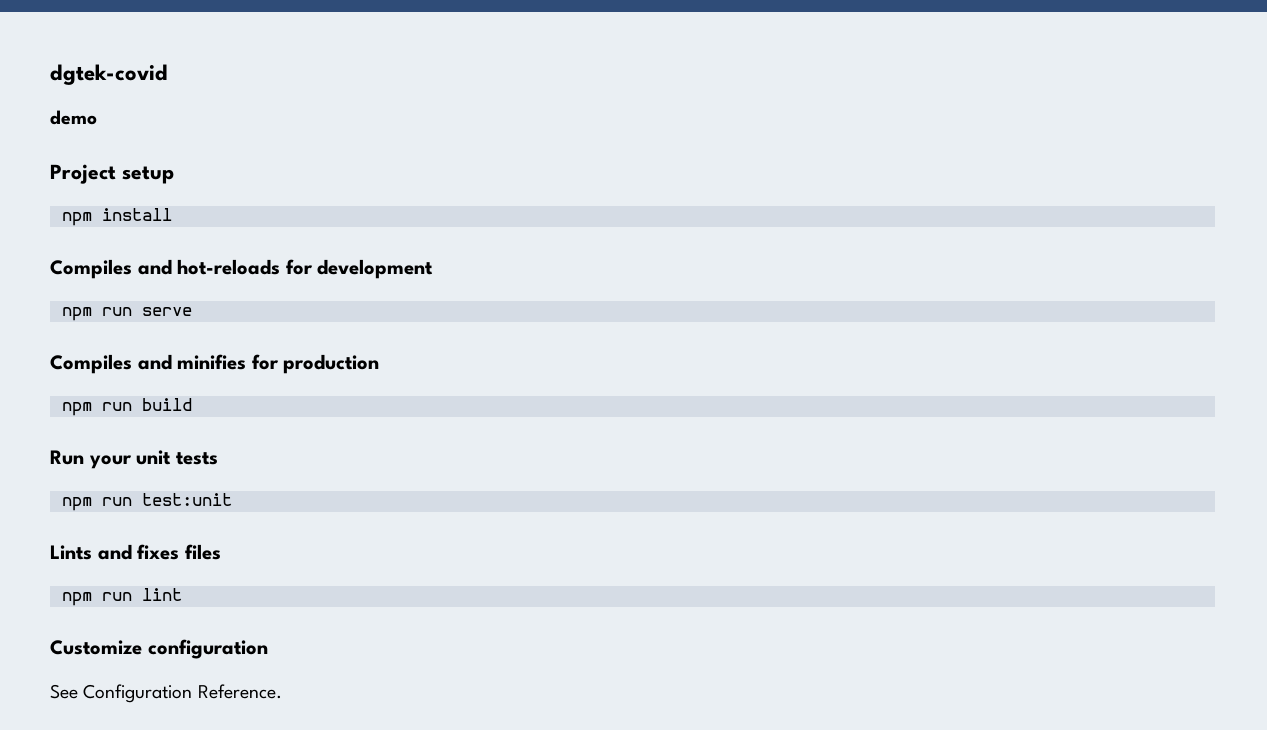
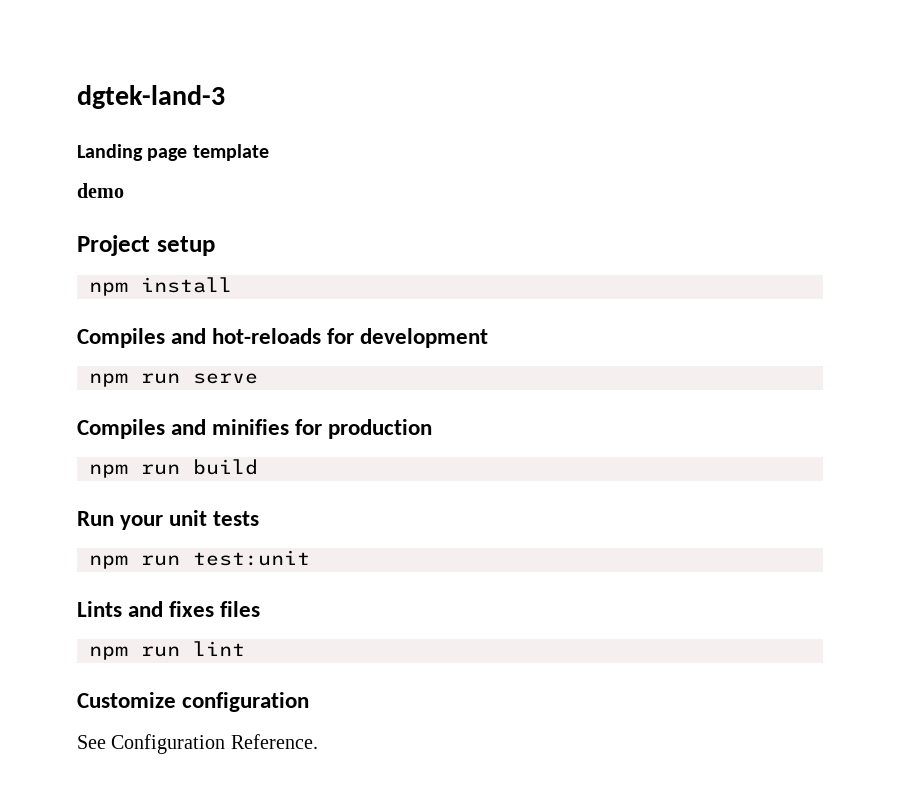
- dgtek-covid
+ dgtek-land-3
+ Landing page template

